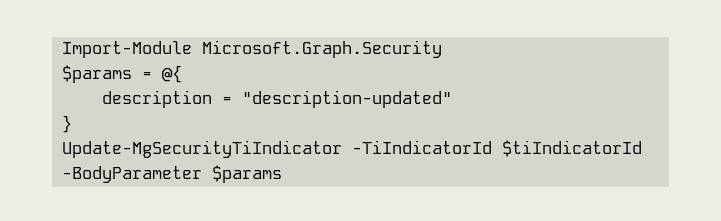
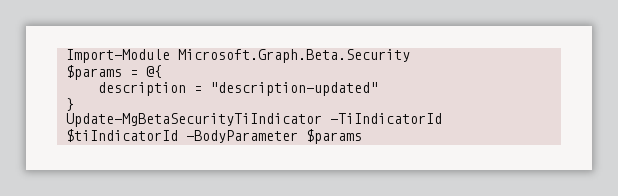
- Import-Module Microsoft.Graph.Security
+ Import-Module Microsoft.Graph.Beta.Security
- Update-MgSecurityTiIndicator -TiIndicatorId $tiIndicatorId -BodyParameter $params
+ Update-MgBetaSecurityTiIndicator -TiIndicatorId $tiIndicatorId -BodyParameter $params

